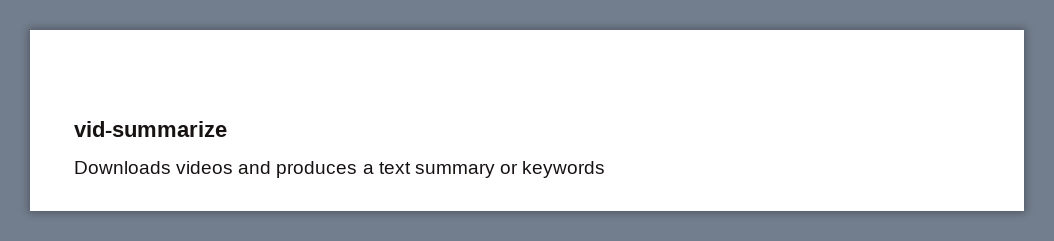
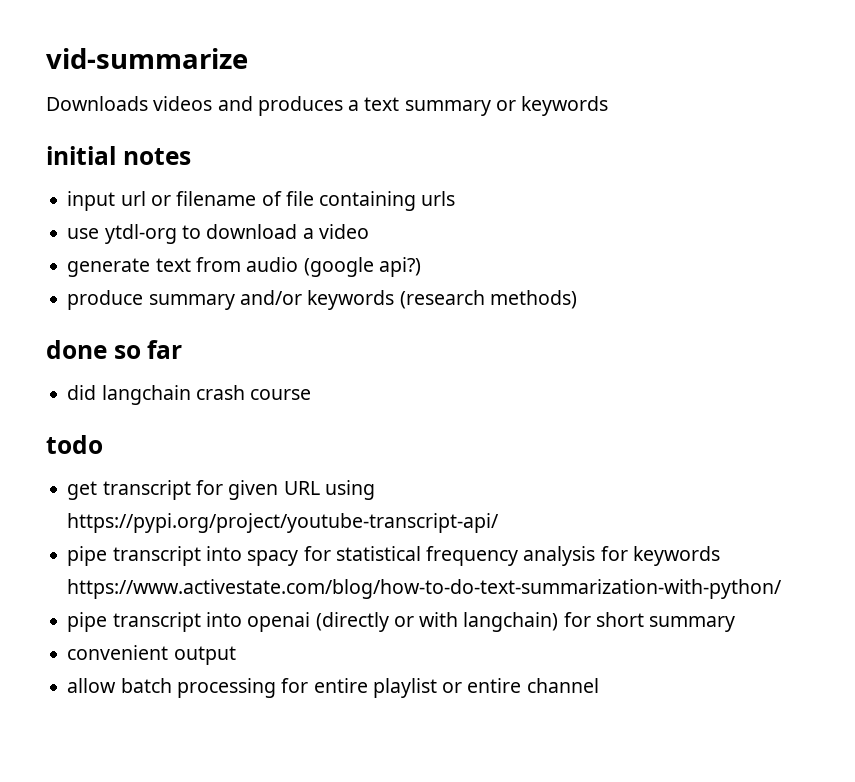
+ initial notes
+ input url or filename of file containing urls
+ use ytdl-org to download a video
+ generate text from audio (google api?)
+ produce summary and/or keywords (research methods)
+ done so far
+ did langchain crash course
+ todo
+ get transcript for given URL using https://pypi.org/project/youtube-transcript-api/
+ pipe transcript into spacy for statistical frequency analysis for keywords https://www.activestate.com/blog/how-to-do-text-summarization-with-python/
+ pipe transcript into openai (directly or with langchain) for short summary
+ convenient output
+ allow batch processing for entire playlist or entire channel

